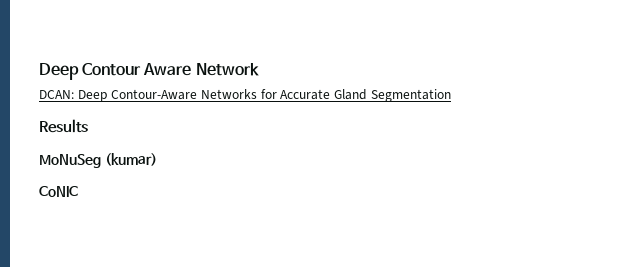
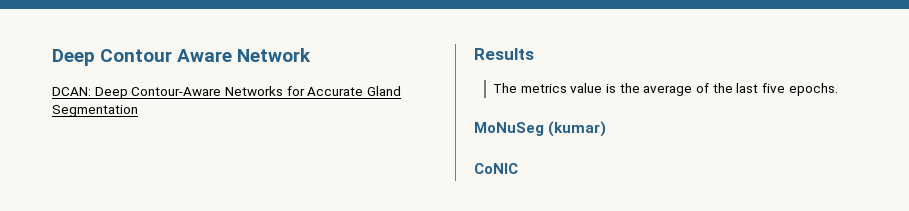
+ The metrics value is the average of the last five epochs.

